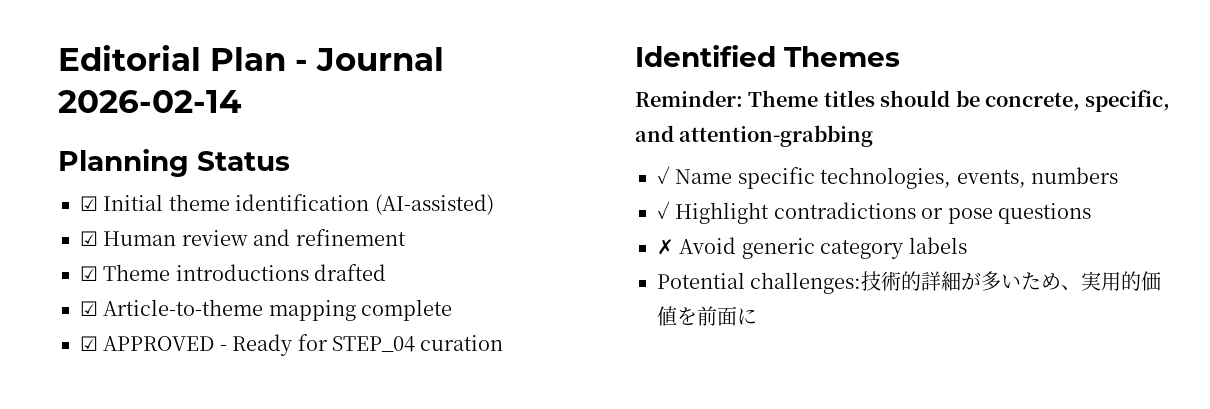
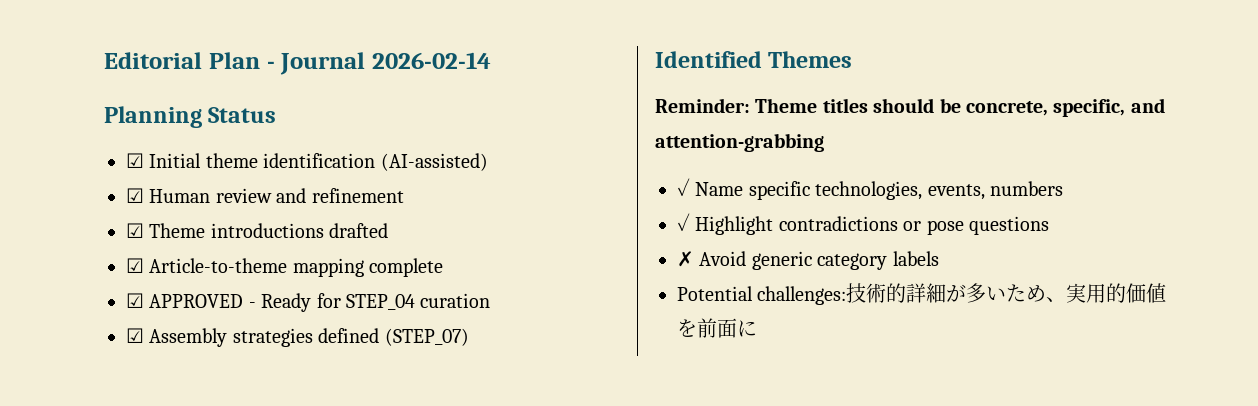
+ ☑ Assembly strategies defined (STEP_07)

